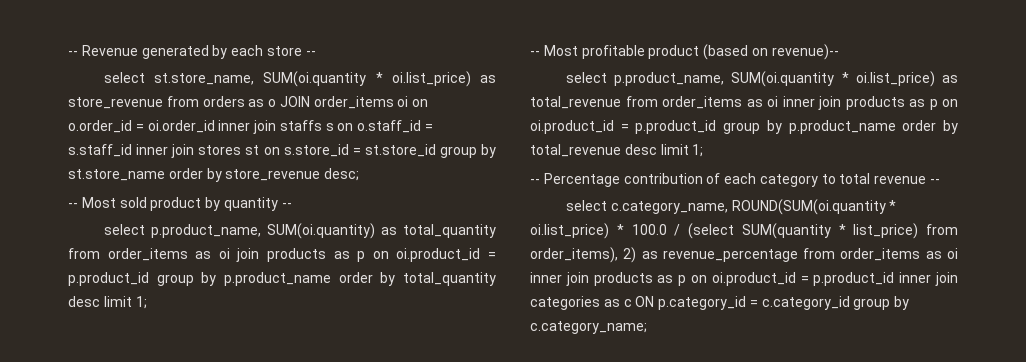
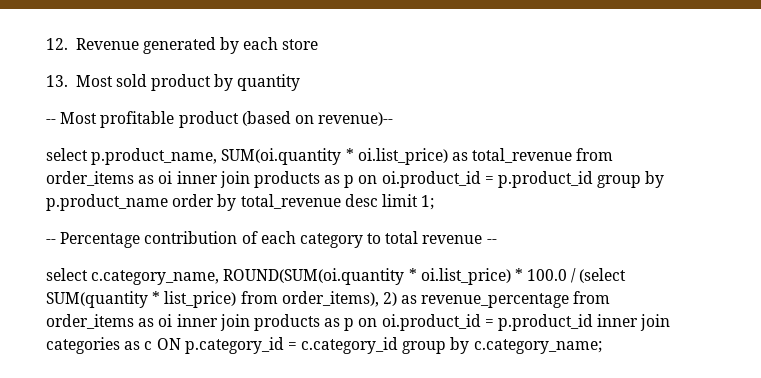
- -- Revenue generated by each store --
- select st.store_name, SUM(oi.quantity * oi.list_price) as store_revenue from orders as o JOIN order_items oi on o.order_id = oi.order_id inner join staffs s on o.staff_id = s.staff_id inner join stores st on s.store_id = st.store_id group by st.store_name order by store_revenue desc;
- -- Most sold product by quantity --
- select p.product_name, SUM(oi.quantity) as total_quantity from order_items as oi join products as p on oi.product_id = p.product_id group by p.product_name order by total_quantity desc limit 1;
+ 12. Revenue generated by each store
+ 13. Most sold product by quantity

